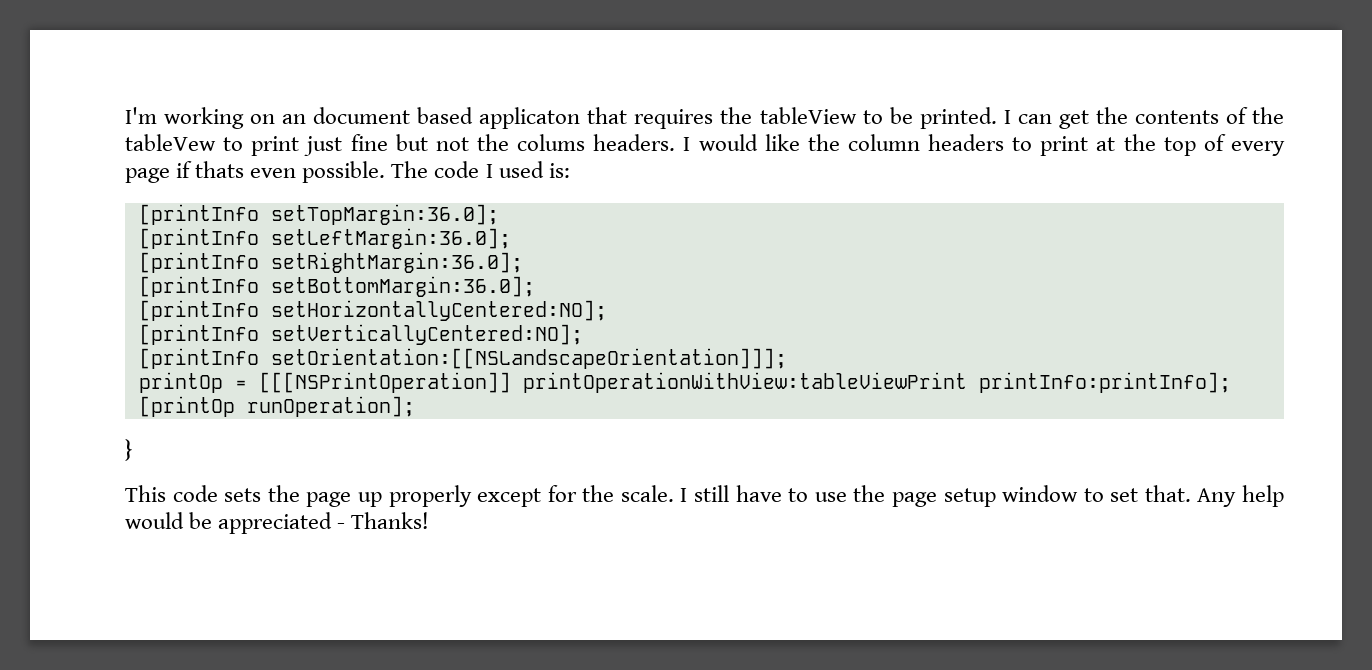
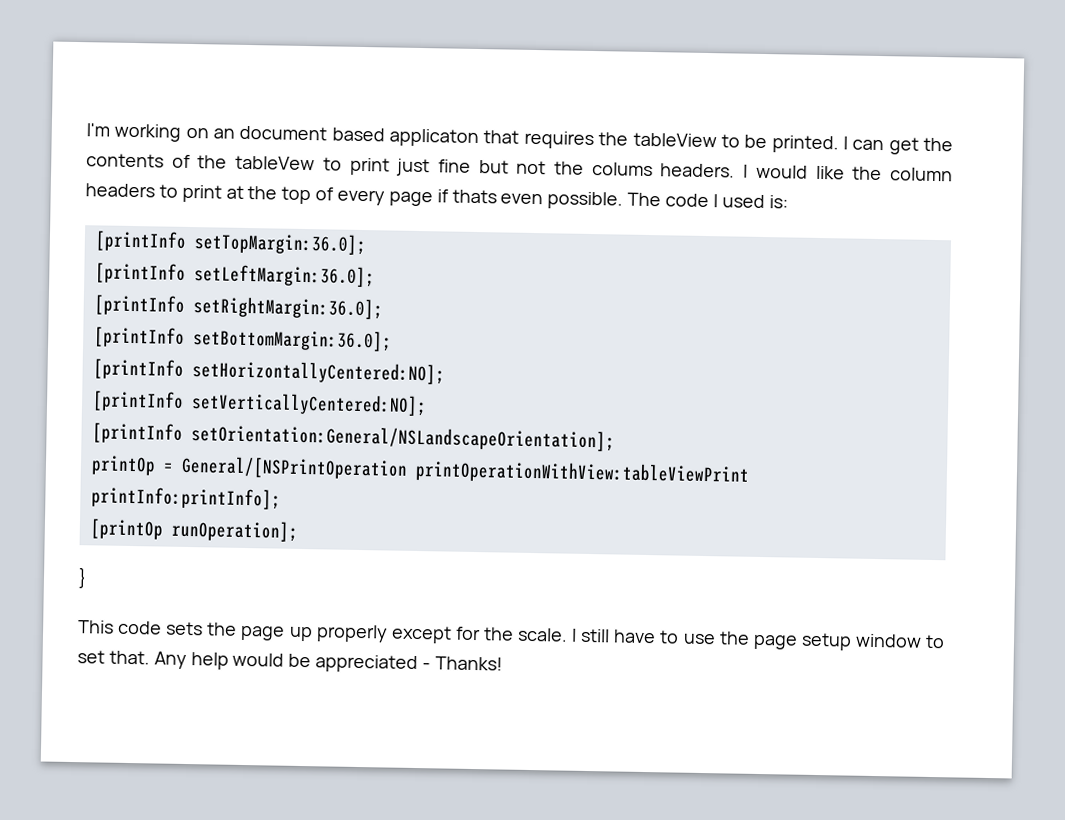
- [printInfo setOrientation:[[NSLandscapeOrientation]]];
+ [printInfo setOrientation:General/NSLandscapeOrientation];
- printOp = [[[NSPrintOperation]] printOperationWithView:tableViewPrint printInfo:printInfo];
+ printOp = General/[NSPrintOperation printOperationWithView:tableViewPrint printInfo:printInfo];

